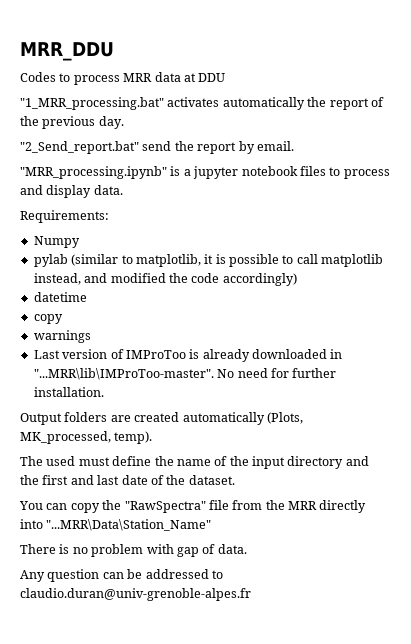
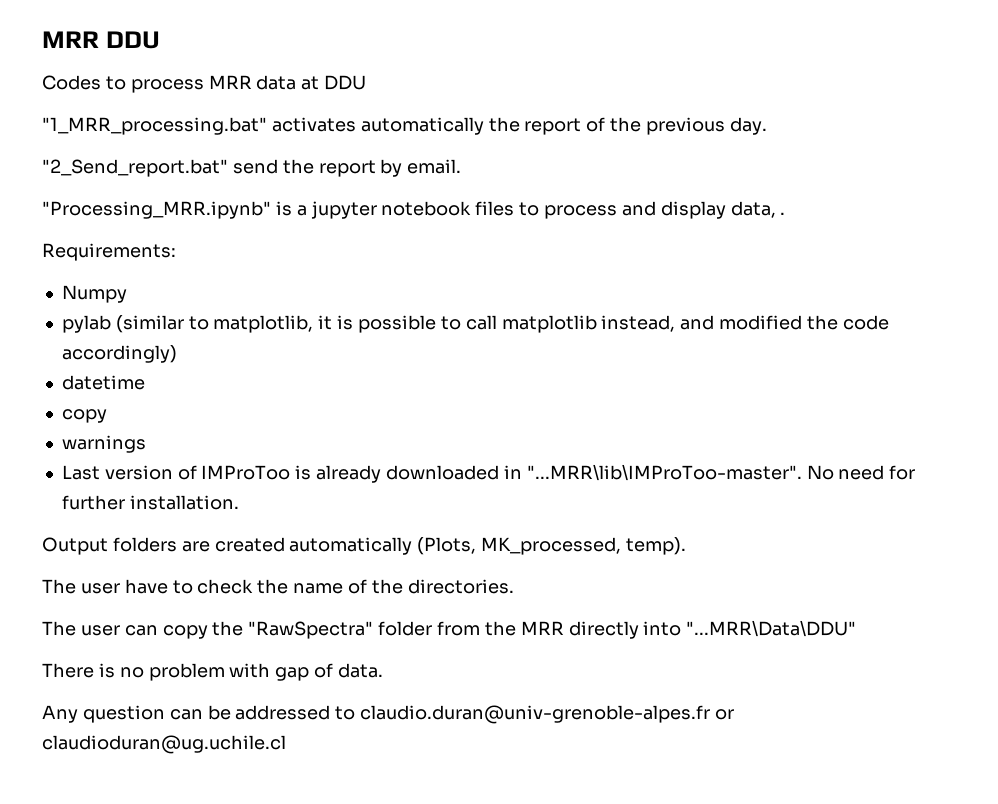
- MRR_DDU
+ MRR DDU
- "MRR_processing.ipynb" is a jupyter notebook files to process and display data.
+ "Processing_MRR.ipynb" is a jupyter notebook files to process and display data, .
- The used must define the name of the input directory and the first and last date of the dataset.
- You can copy the "RawSpectra" file from the MRR directly into "...MRR\Data\Station_Name"
+ The user have to check the name of the directories.
+ The user can copy the "RawSpectra" folder from the MRR directly into "...MRR\Data\DDU"
- Any question can be addressed to claudio.duran@univ-grenoble-alpes.fr
+ Any question can be addressed to claudio.duran@univ-grenoble-alpes.fr or claudioduran@ug.uchile.cl

